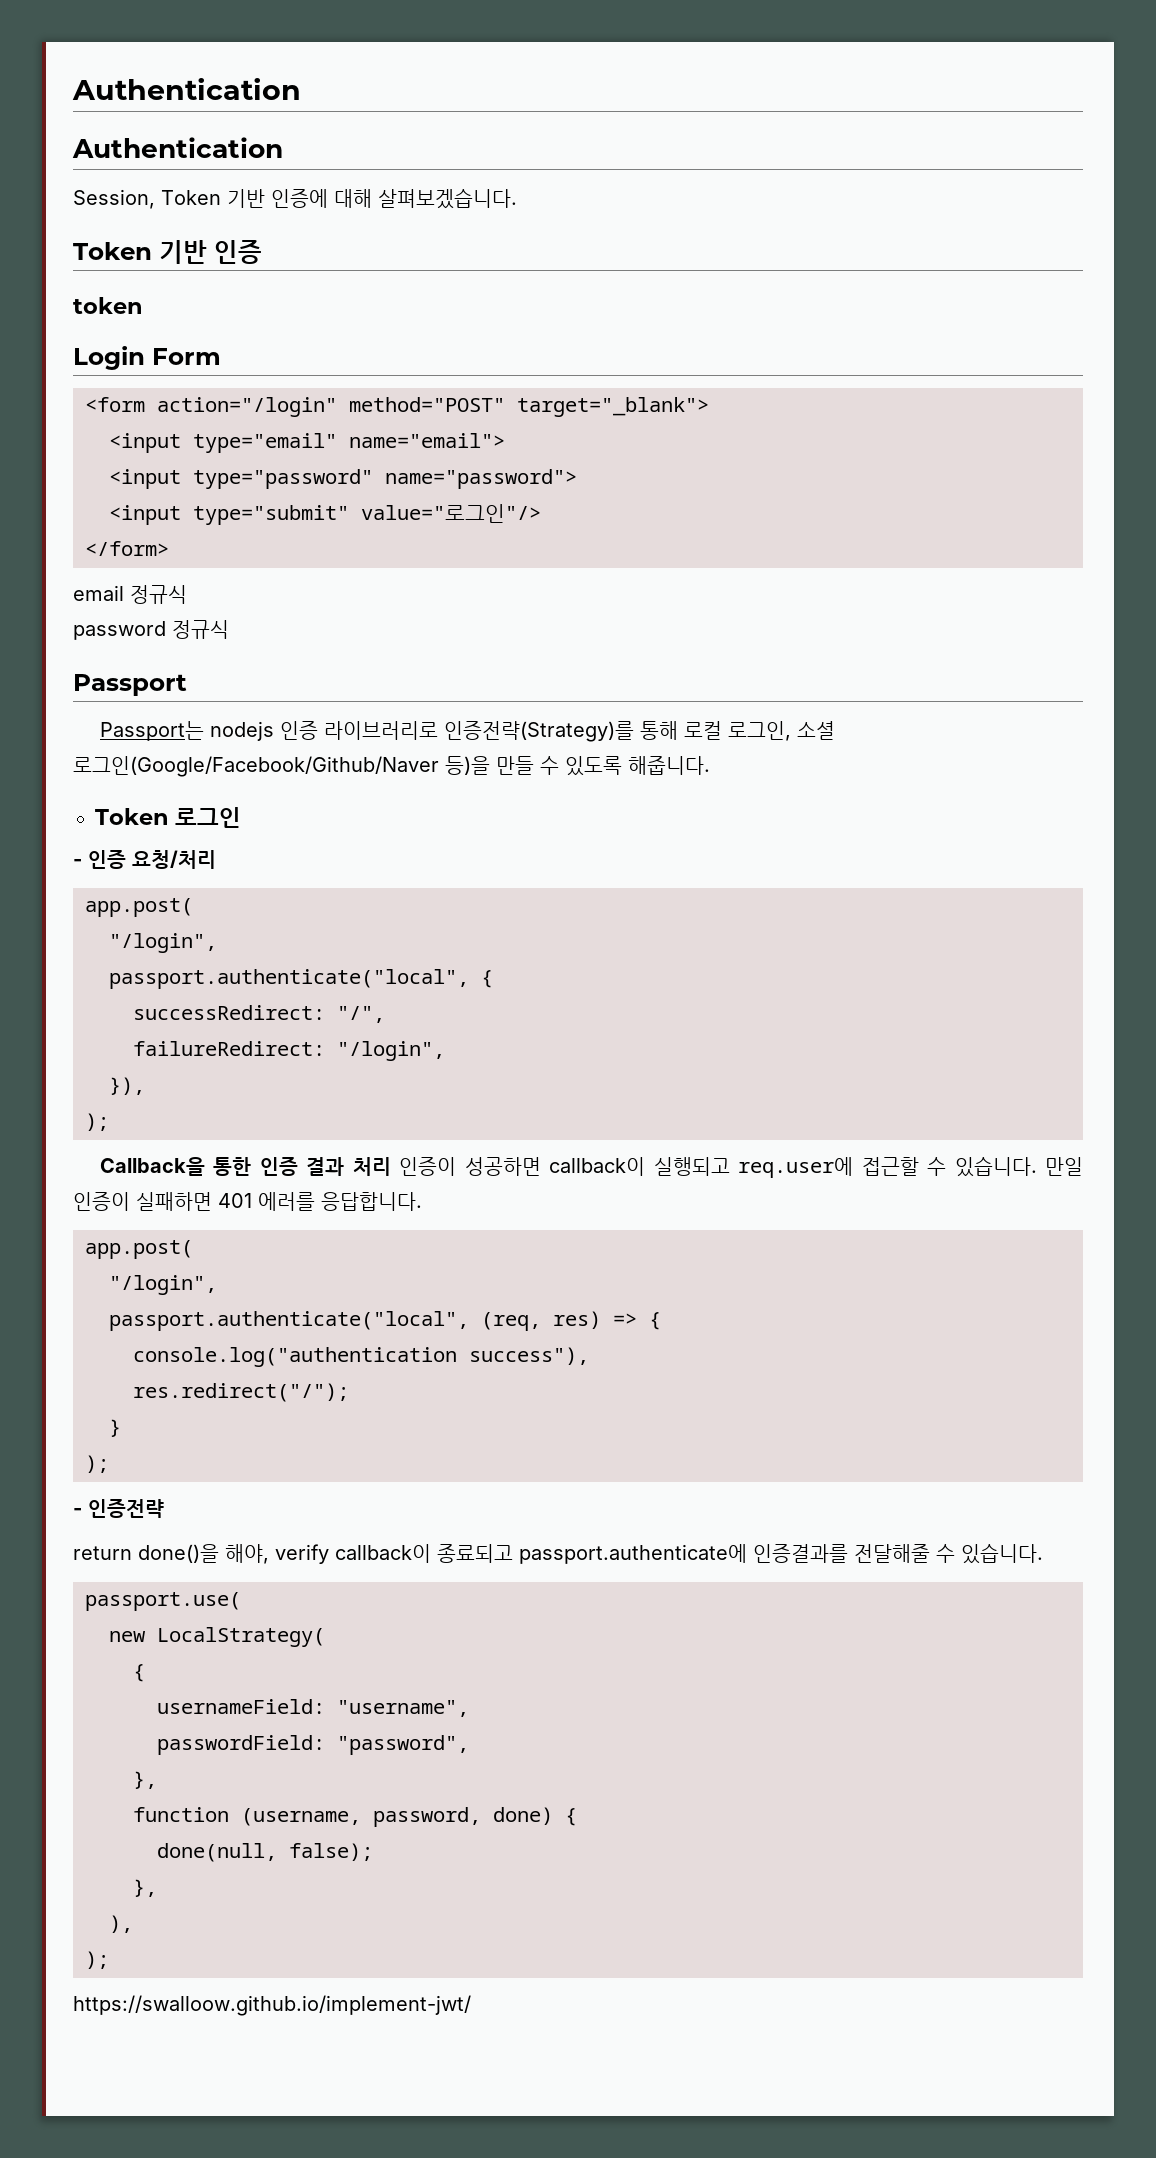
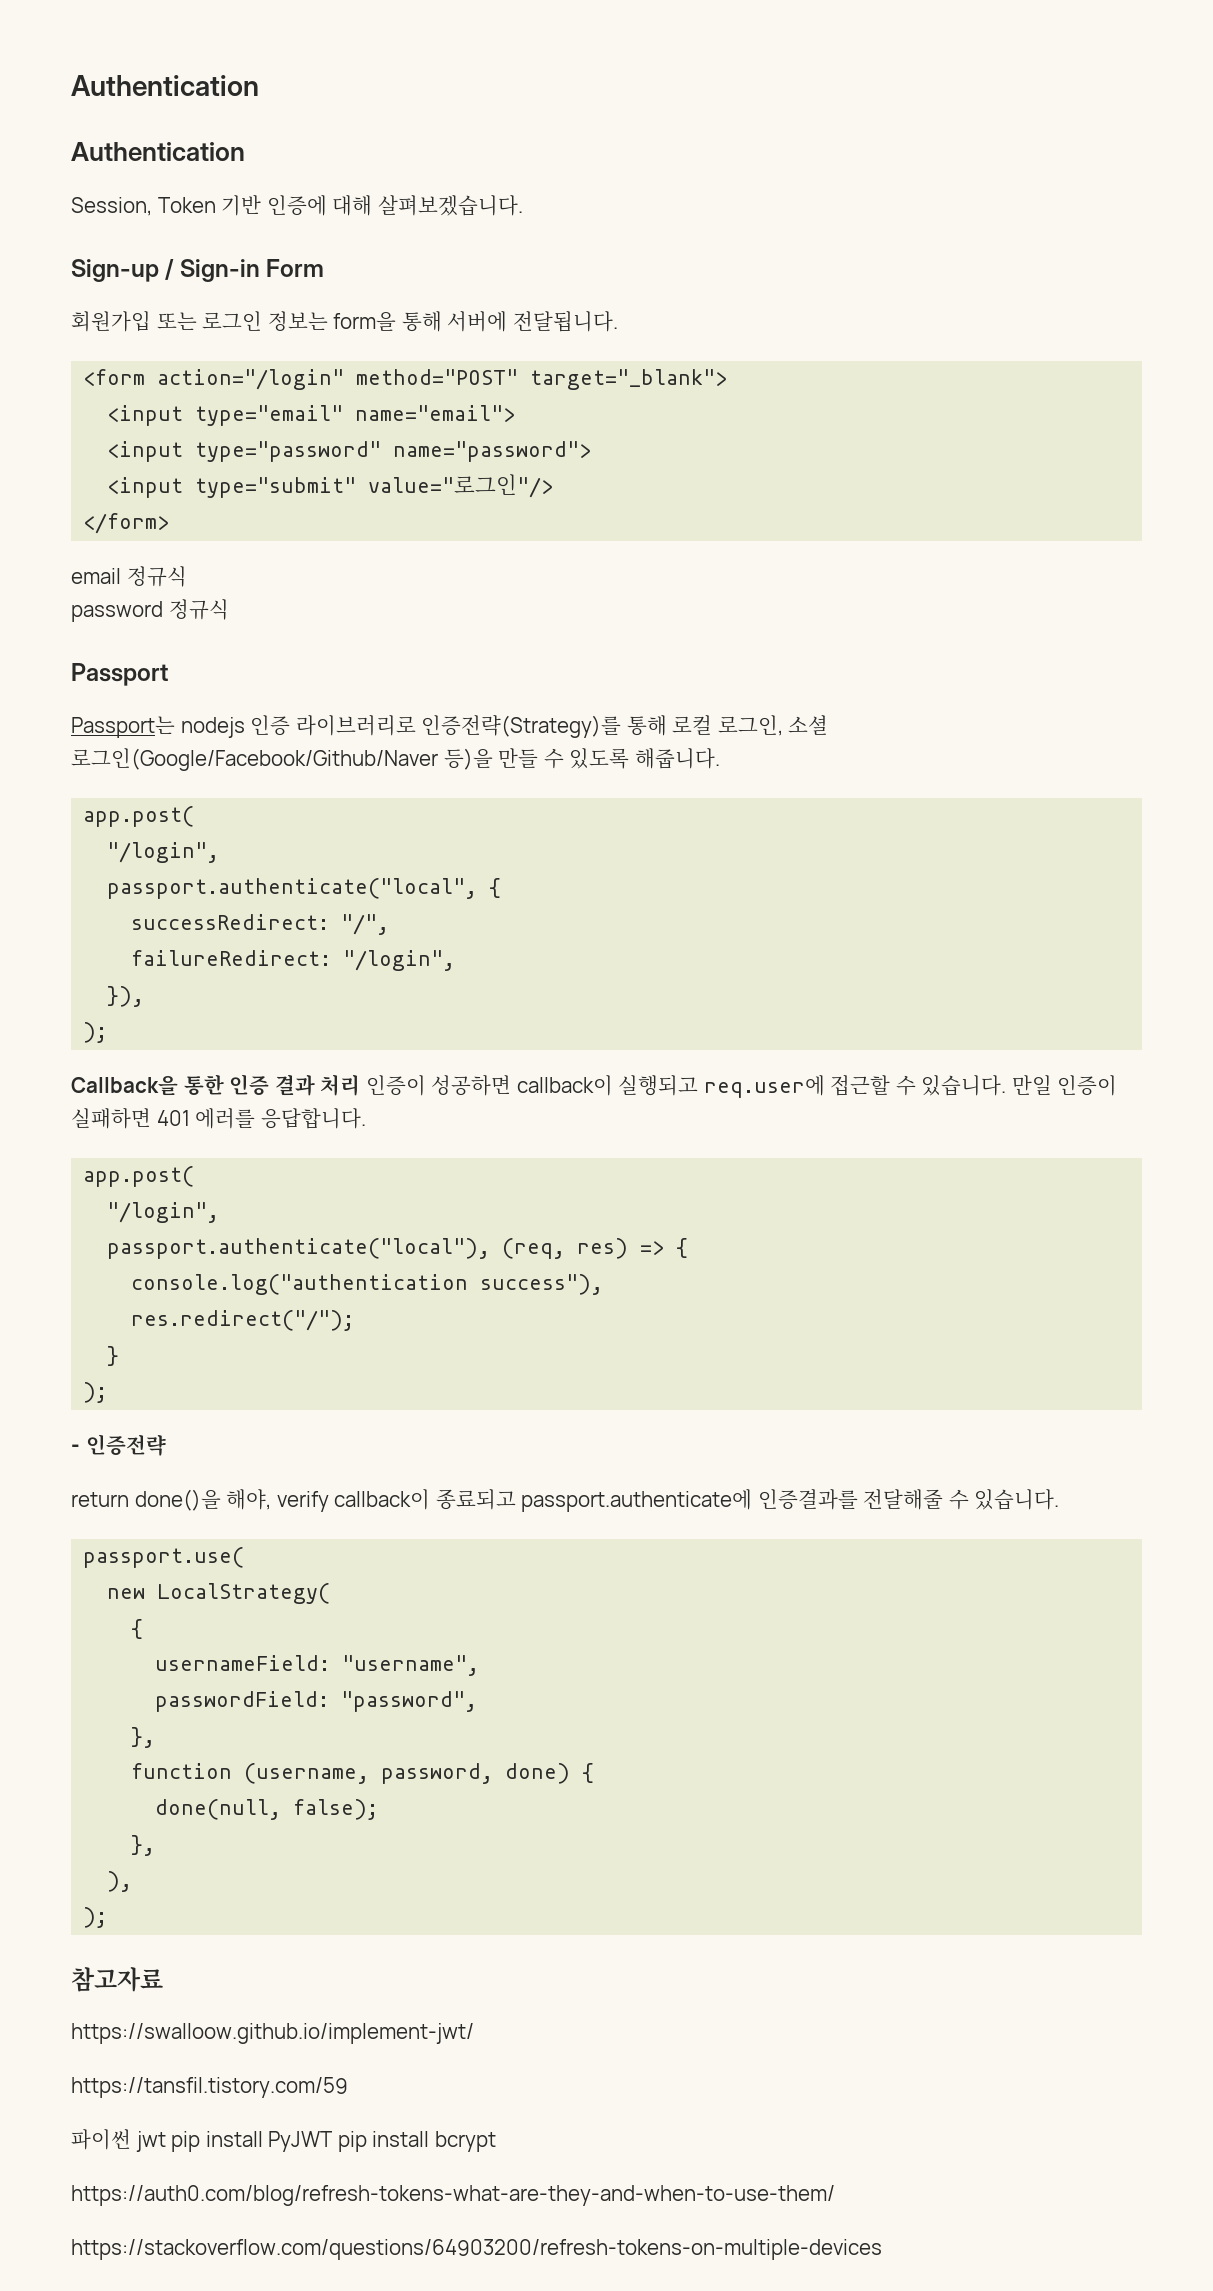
- Token 기반 인증
- token
- Login Form
+ Sign-up / Sign-in Form
+ 회원가입 또는 로그인 정보는 form을 통해 서버에 전달됩니다.
- Token 로그인
- - 인증 요청/처리
- passport.authenticate("local", (req, res) => {
+ passport.authenticate("local"), (req, res) => {
+ 참고자료
+ https://tansfil.tistory.com/59
+ 파이썬 jwt pip install PyJWT pip install bcrypt
+ https://auth0.com/blog/refresh-tokens-what-are-they-and-when-to-use-them/
+ https://stackoverflow.com/questions/64903200/refresh-tokens-on-multiple-devices

